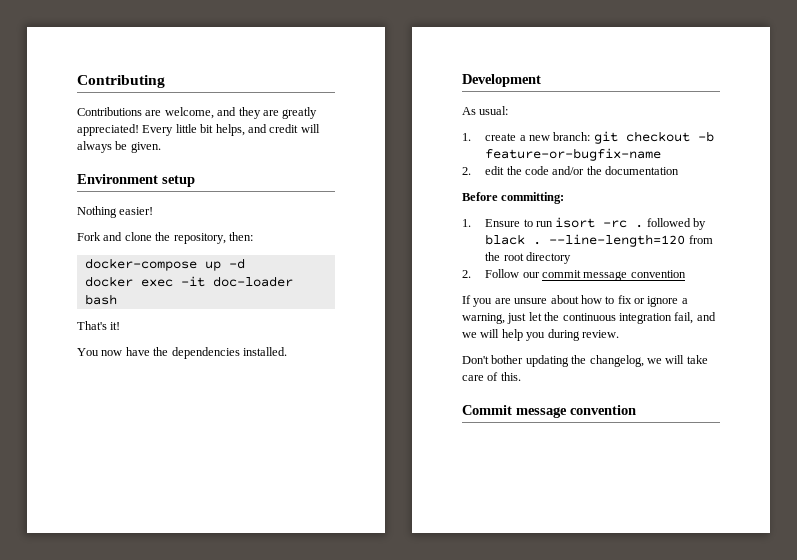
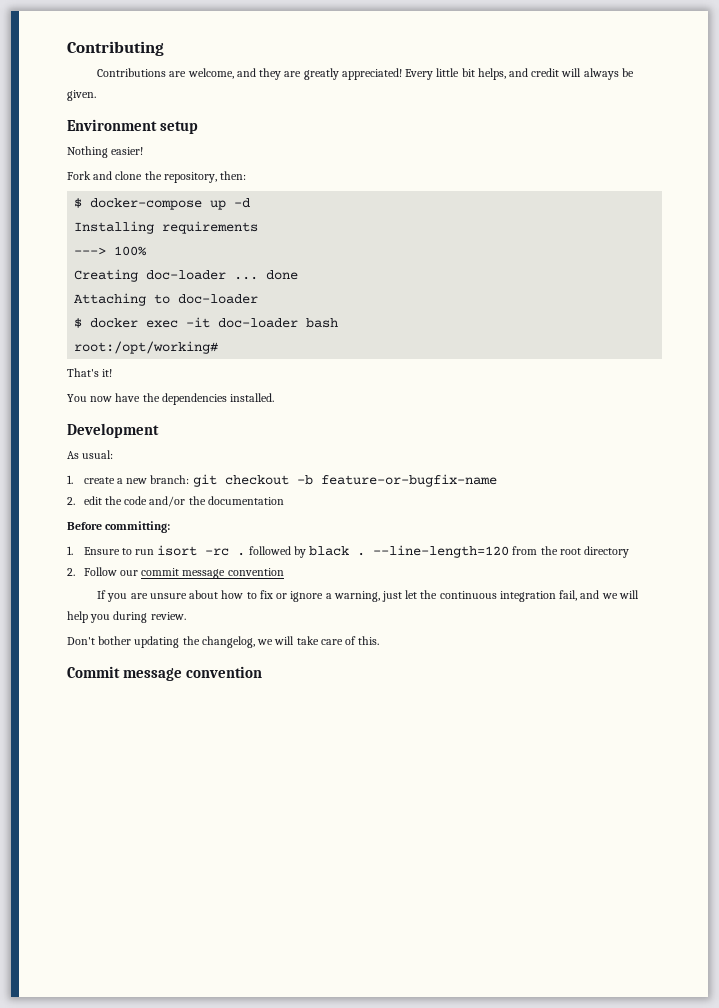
- docker-compose up -d
+ $ docker-compose up -d
- docker exec -it doc-loader bash
+ Installing requirements
+ ---> 100%
+ Creating doc-loader ... done
+ Attaching to doc-loader
+ $ docker exec -it doc-loader bash
+ root:/opt/working#

